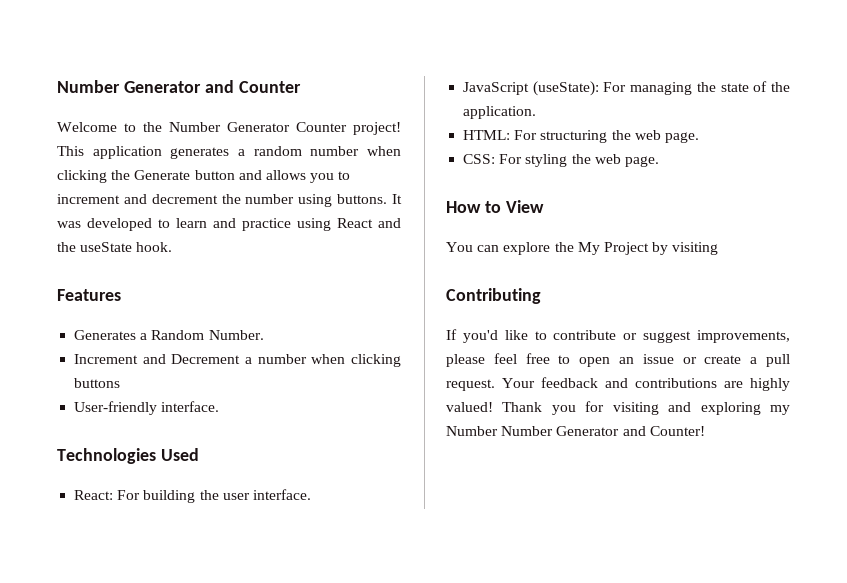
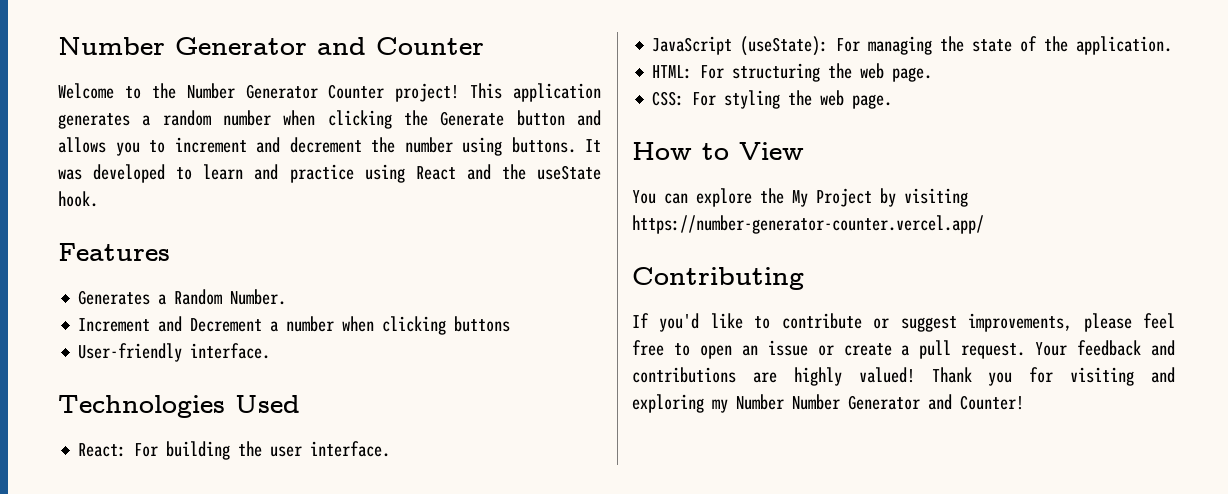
- You can explore the My Project by visiting
+ You can explore the My Project by visiting https://number-generator-counter.vercel.app/

